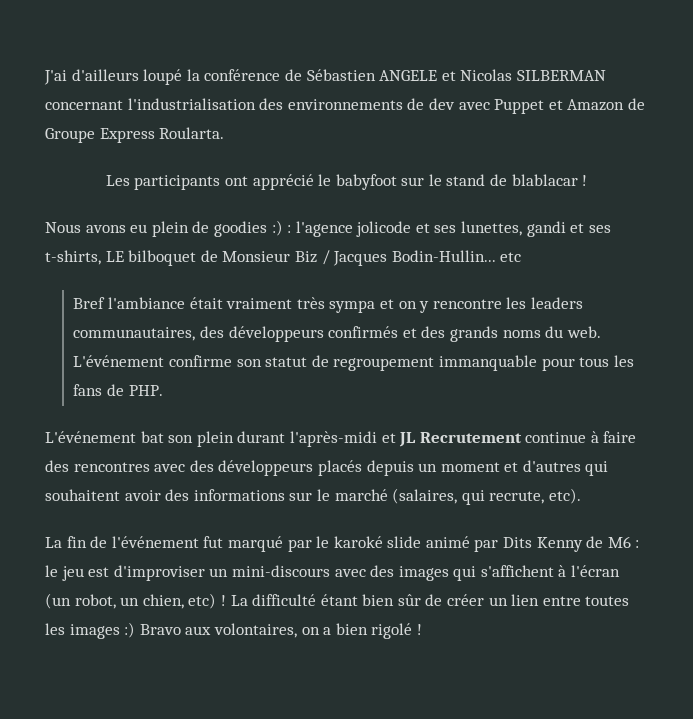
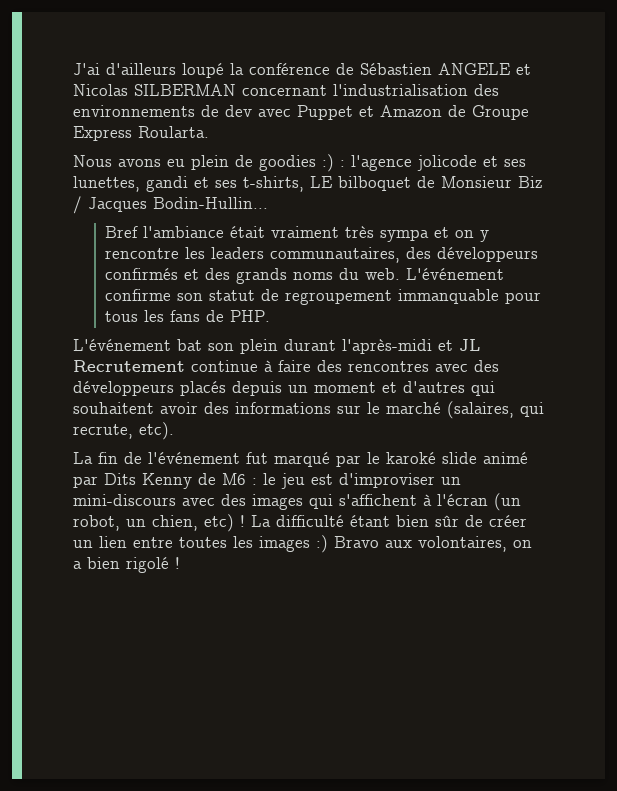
- Les participants ont apprécié le babyfoot sur le stand de blablacar !
- Nous avons eu plein de goodies :) : l'agence jolicode et ses lunettes, gandi et ses t-shirts, LE bilboquet de Monsieur Biz / Jacques Bodin-Hullin... etc
+ Nous avons eu plein de goodies :) : l'agence jolicode et ses lunettes, gandi et ses t-shirts, LE bilboquet de Monsieur Biz / Jacques Bodin-Hullin...

